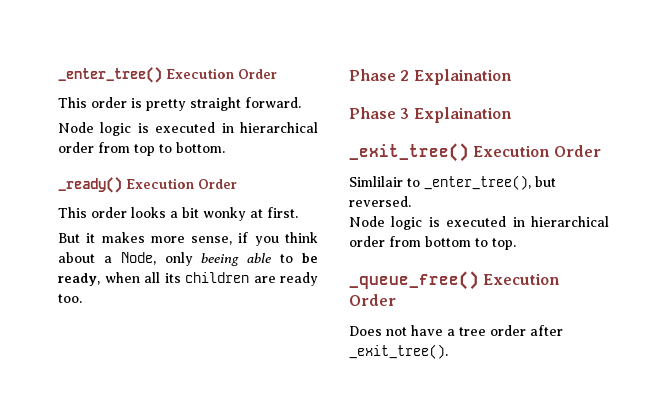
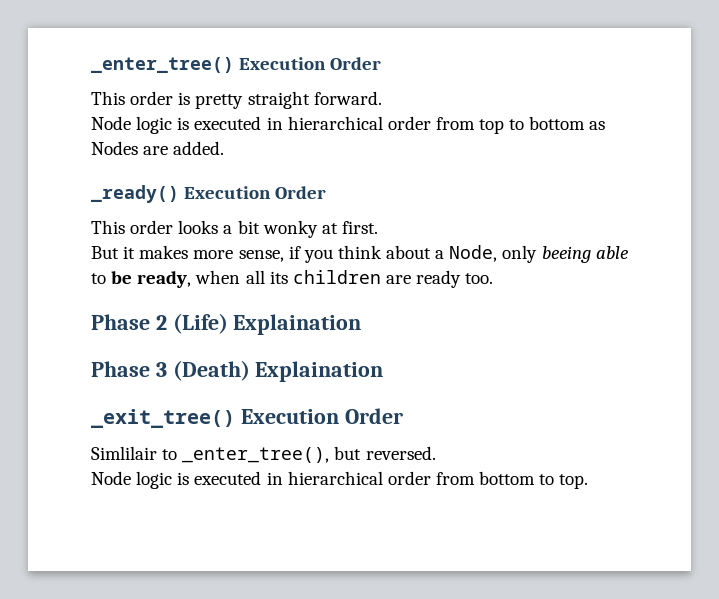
- Node logic is executed in hierarchical order from top to bottom.
+ Node logic is executed in hierarchical order from top to bottom as Nodes are added.
- Phase 2 Explaination
+ Phase 2 (Life) Explaination
- Phase 3 Explaination
+ Phase 3 (Death) Explaination
- _queue_free() Execution Order
- Does not have a tree order after _exit_tree().

